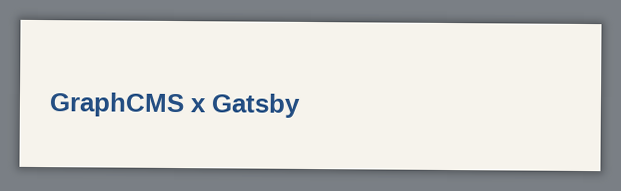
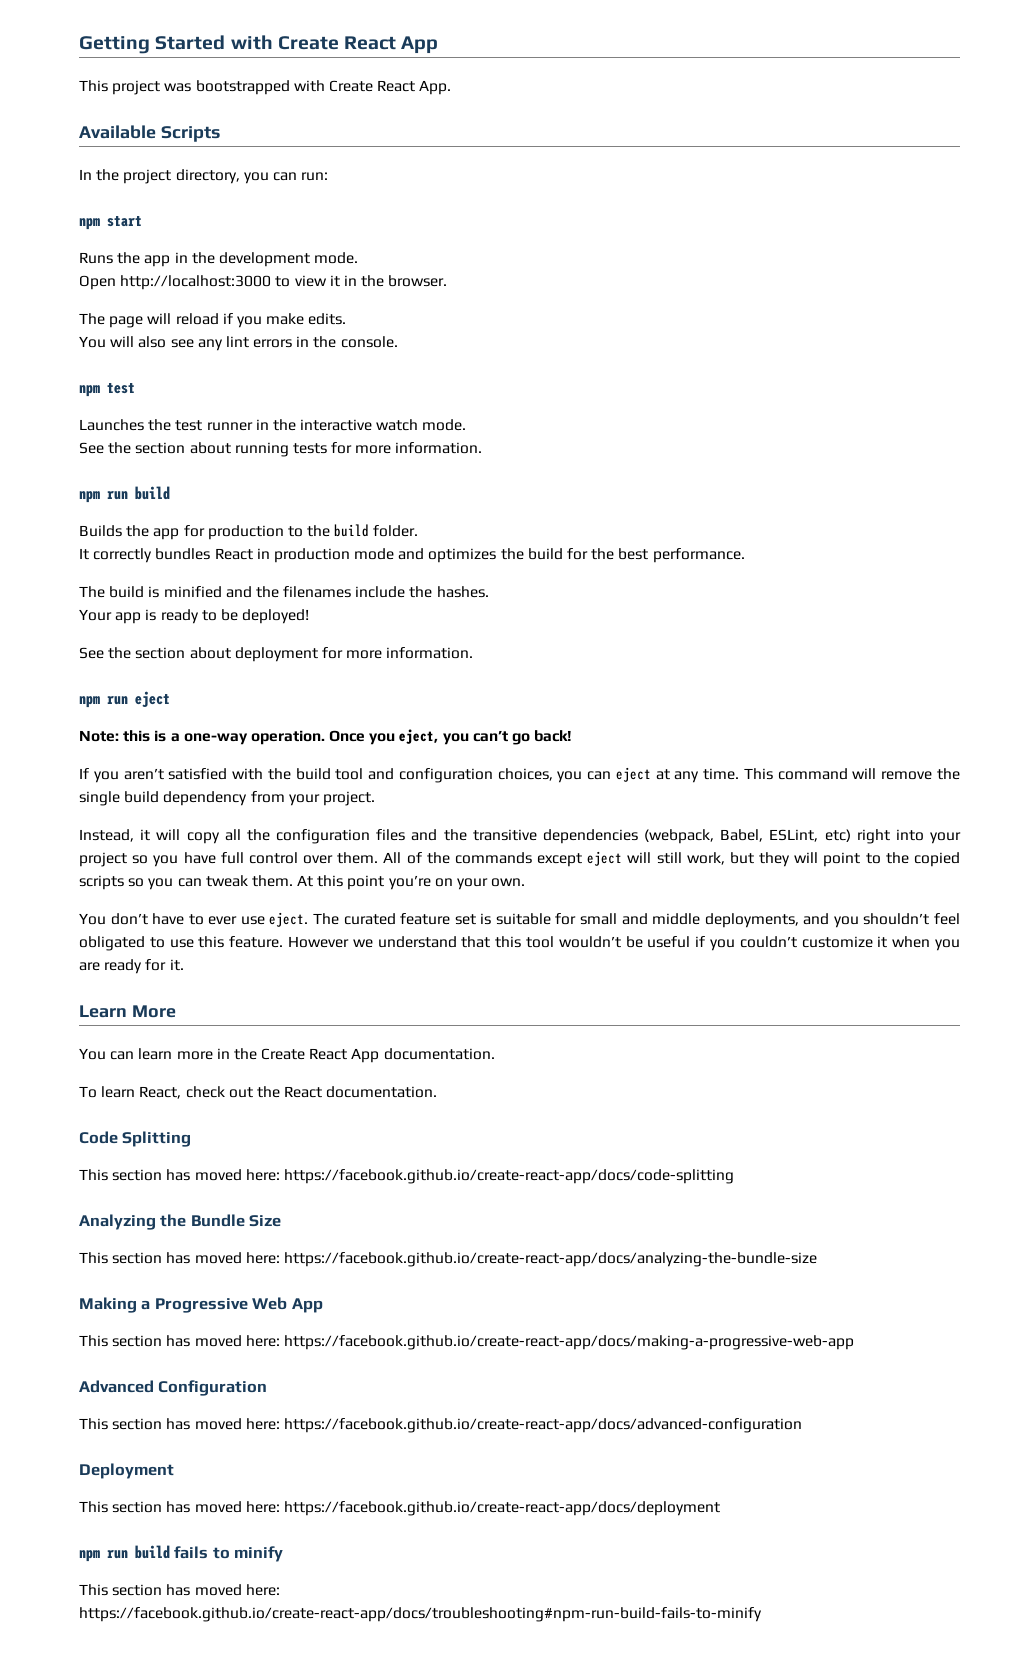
- GraphCMS x Gatsby
+ Getting Started with Create React App
+ This project was bootstrapped with Create React App.
+ Available Scripts
+ In the project directory, you can run:
+ npm start
+ Runs the app in the development mode.
+ Open http://localhost:3000 to view it in the browser.
+ The page will reload if you make edits.
+ You will also see any lint errors in the console.
+ npm test
+ Launches the test runner in the interactive watch mode.
+ See the section about running tests for more information.
+ npm run build
+ Builds the app for production to the build folder.
+ It correctly bundles React in production mode and optimizes the build for the best performance.
+ The build is minified and the filenames include the hashes.
+ Your app is ready to be deployed!
+ See the section about deployment for more information.
+ npm run eject
+ Note: this is a one-way operation. Once you eject, you can’t go back!
+ If you aren’t satisfied with the build tool and configuration choices, you can eject at any time. This command will remove the single build dependency from your project.
+ Instead, it will copy all the configuration files and the transitive dependencies (webpack, Babel, ESLint, etc) right into your project so you have full control over them. All of the commands except eject will still work, but they will point to the copied scripts so you can tweak them. At this point you’re on your own.
+ You don’t have to ever use eject. The curated feature set is suitable for small and middle deployments, and you shouldn’t feel obligated to use this feature. However we understand that this tool wouldn’t be useful if you couldn’t customize it when you are ready for it.
+ Learn More
+ You can learn more in the Create React App documentation.
+ To learn React, check out the React documentation.
+ Code Splitting
+ This section has moved here: https://facebook.github.io/create-react-app/docs/code-splitting
+ Analyzing the Bundle Size
+ This section has moved here: https://facebook.github.io/create-react-app/docs/analyzing-the-bundle-size
+ Making a Progressive Web App
+ This section has moved here: https://facebook.github.io/create-react-app/docs/making-a-progressive-web-app
+ Advanced Configuration
+ This section has moved here: https://facebook.github.io/create-react-app/docs/advanced-configuration
+ Deployment
+ This section has moved here: https://facebook.github.io/create-react-app/docs/deployment
+ npm run build fails to minify
+ This section has moved here: https://facebook.github.io/create-react-app/docs/troubleshooting#npm-run-build-fails-to-minify

